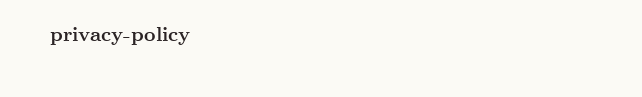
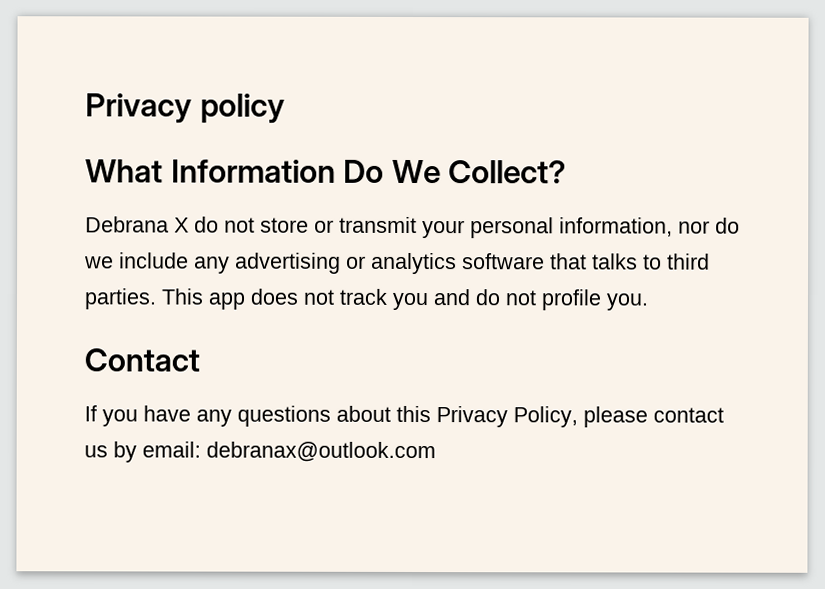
- privacy-policy
+ Privacy policy
+ What Information Do We Collect?
+ Debrana X do not store or transmit your personal information, nor do we include any advertising or analytics software that talks to third parties. This app does not track you and do not profile you.
+ Contact
+ If you have any questions about this Privacy Policy, please contact us by email: debranax@outlook.com

